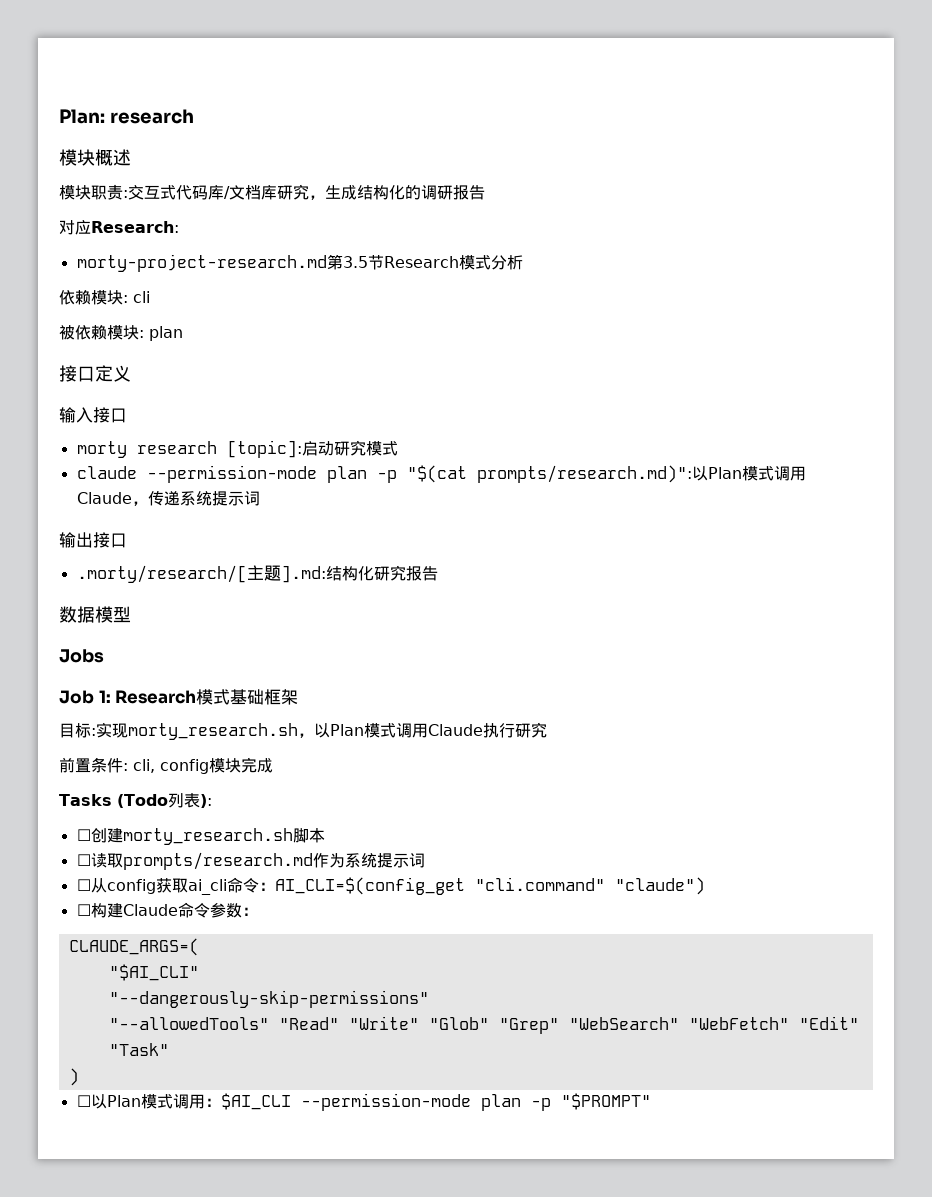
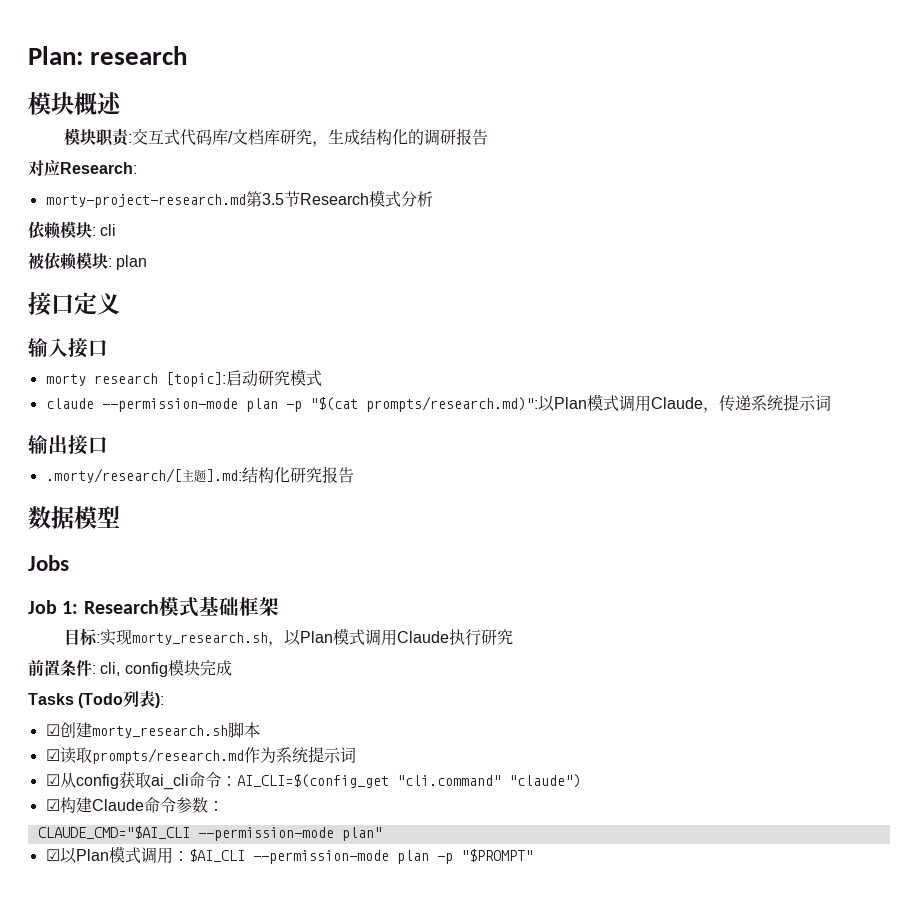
- ☐创建morty_research.sh脚本
+ ☑创建morty_research.sh脚本
- ☐读取prompts/research.md作为系统提示词
+ ☑读取prompts/research.md作为系统提示词
- ☐从config获取ai_cli命令：AI_CLI=$(config_get "cli.command" "claude")
+ ☑从config获取ai_cli命令：AI_CLI=$(config_get "cli.command" "claude")
- ☐构建Claude命令参数：
+ ☑构建Claude命令参数：
- CLAUDE_ARGS=(
- "$AI_CLI"
- "--dangerously-skip-permissions"
- "--allowedTools" "Read" "Write" "Glob" "Grep" "WebSearch" "WebFetch" "Edit" "Task"
- )
- ☐以Plan模式调用：$AI_CLI --permission-mode plan -p "$PROMPT"
+ CLAUDE_CMD="$AI_CLI --permission-mode plan"
+ ☑以Plan模式调用：$AI_CLI --permission-mode plan -p "$PROMPT"

